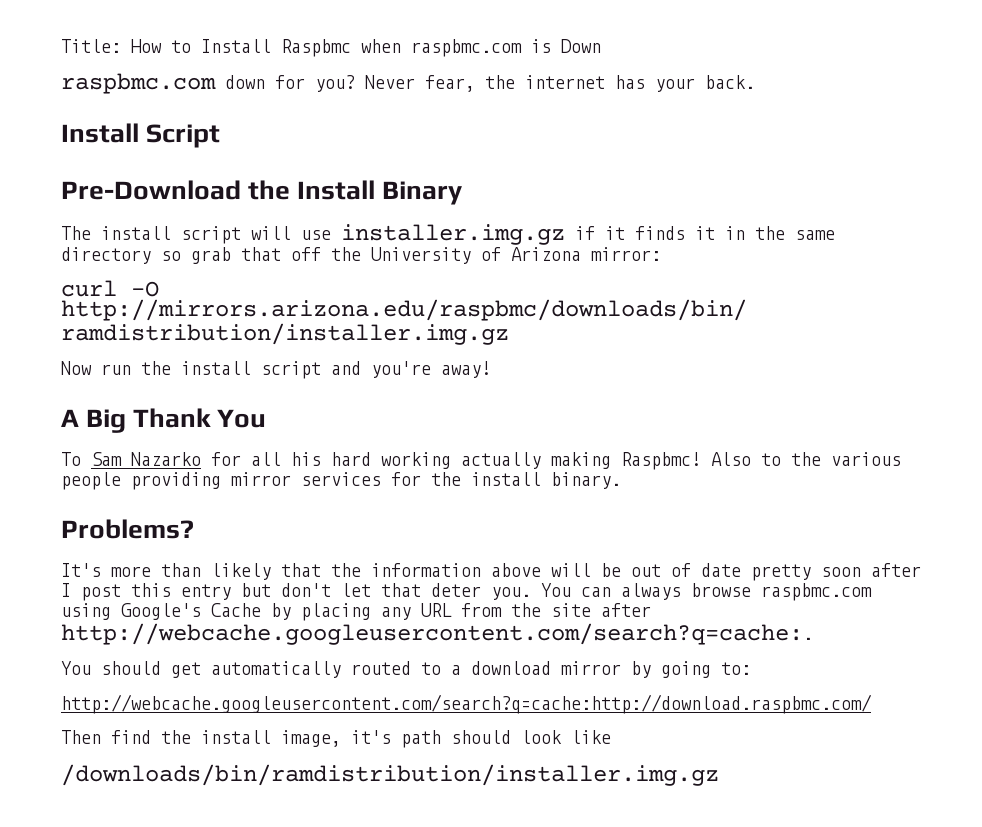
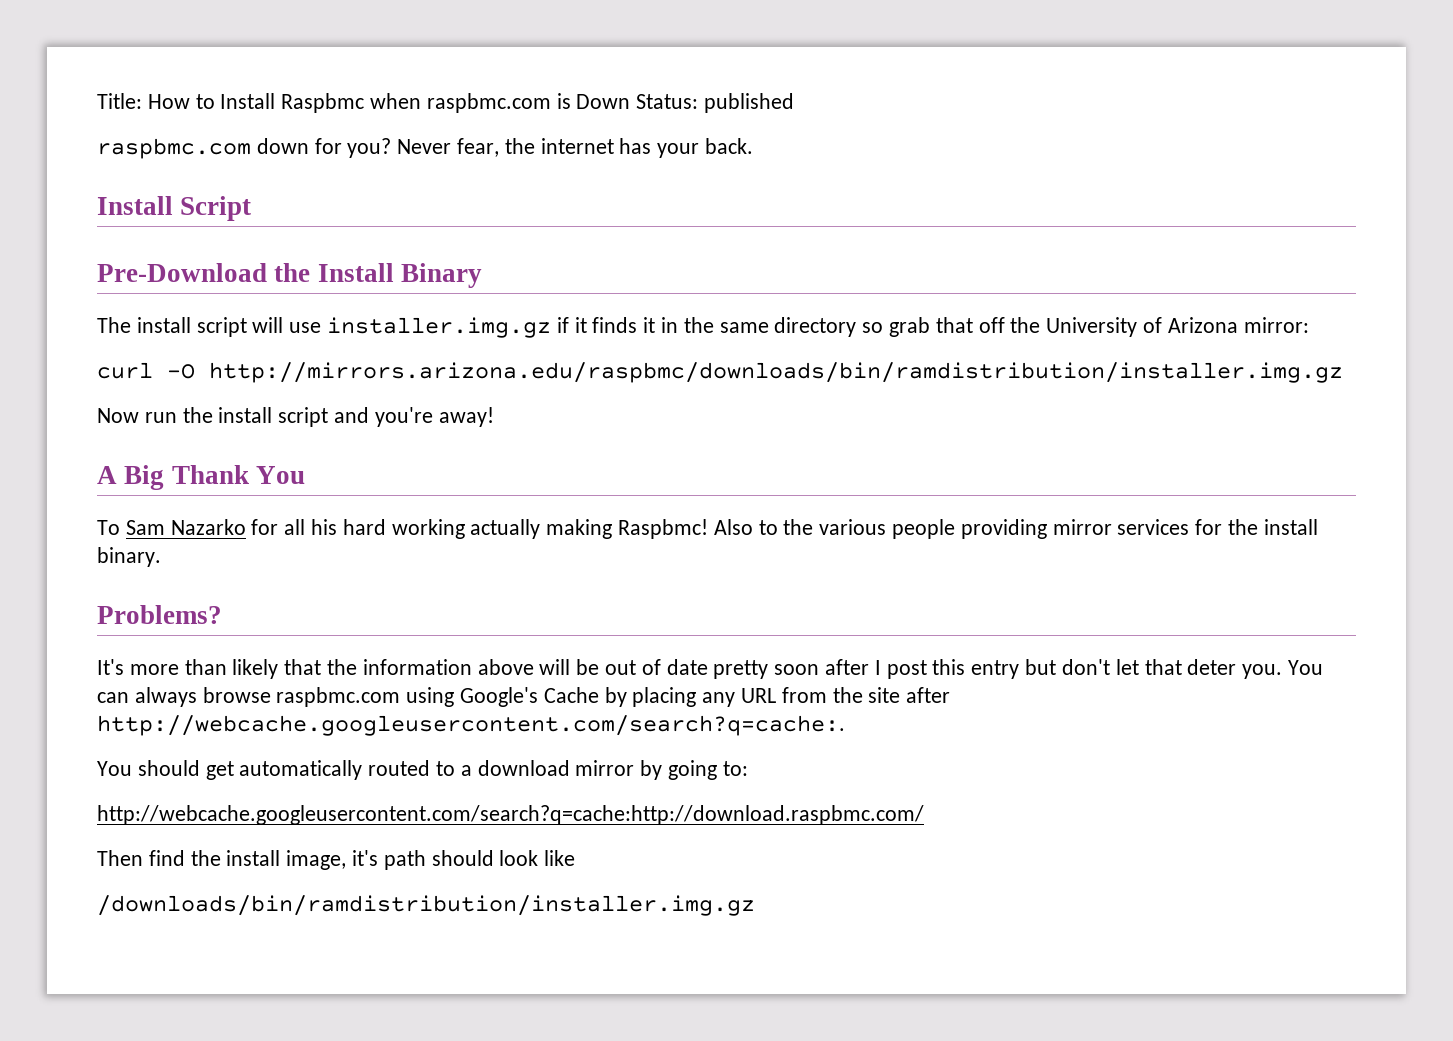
- Title: How to Install Raspbmc when raspbmc.com is Down
+ Title: How to Install Raspbmc when raspbmc.com is Down Status: published

